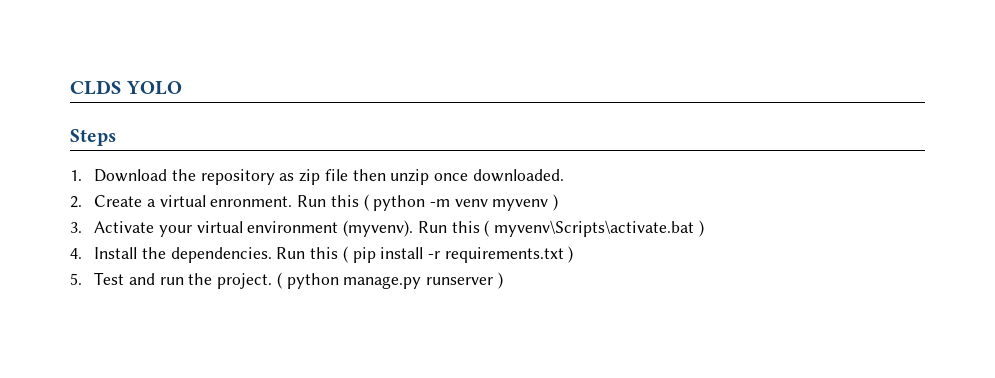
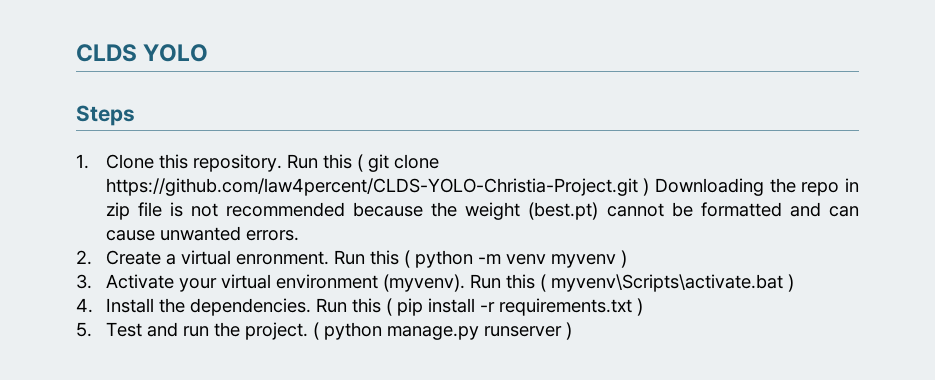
- 1. Download the repository as zip file then unzip once downloaded.
+ 1. Clone this repository. Run this ( git clone https://github.com/law4percent/CLDS-YOLO-Christia-Project.git ) Downloading the repo in zip file is not recommended because the weight (best.pt) cannot be formatted and can cause unwanted errors.

